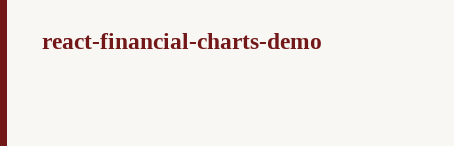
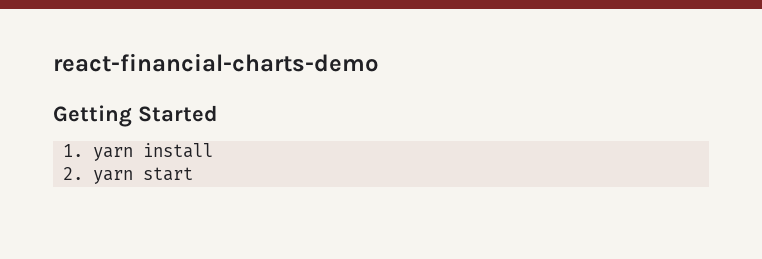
+ Getting Started
+ 1. yarn install
+ 2. yarn start

